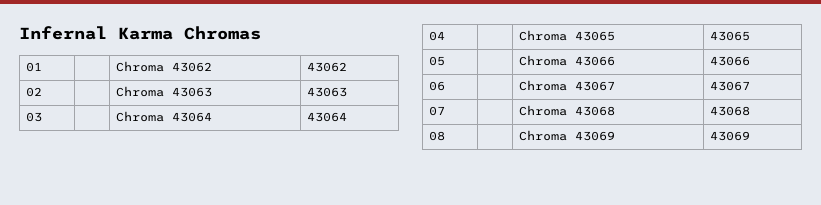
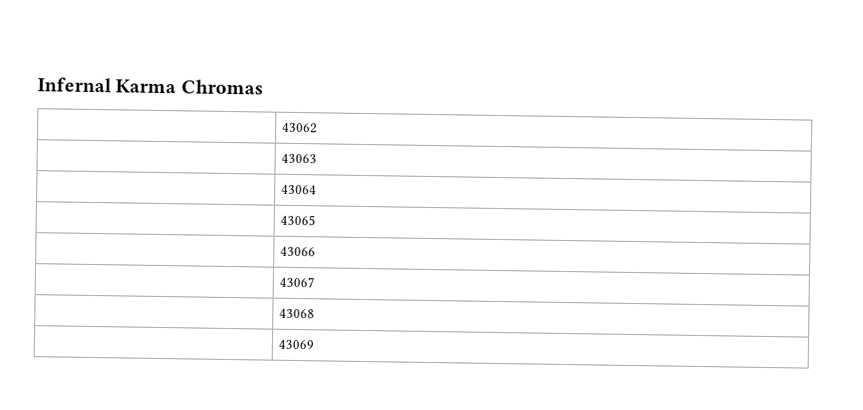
- 01 | | Chroma 43062 | 43062
- 02 | | Chroma 43063 | 43063
- 03 | | Chroma 43064 | 43064
- 04 | | Chroma 43065 | 43065
- 05 | | Chroma 43066 | 43066
- 06 | | Chroma 43067 | 43067
- 07 | | Chroma 43068 | 43068
- 08 | | Chroma 43069 | 43069
+ | 43062
+ | 43063
+ | 43064
+ | 43065
+ | 43066
+ | 43067
+ | 43068
+ | 43069

